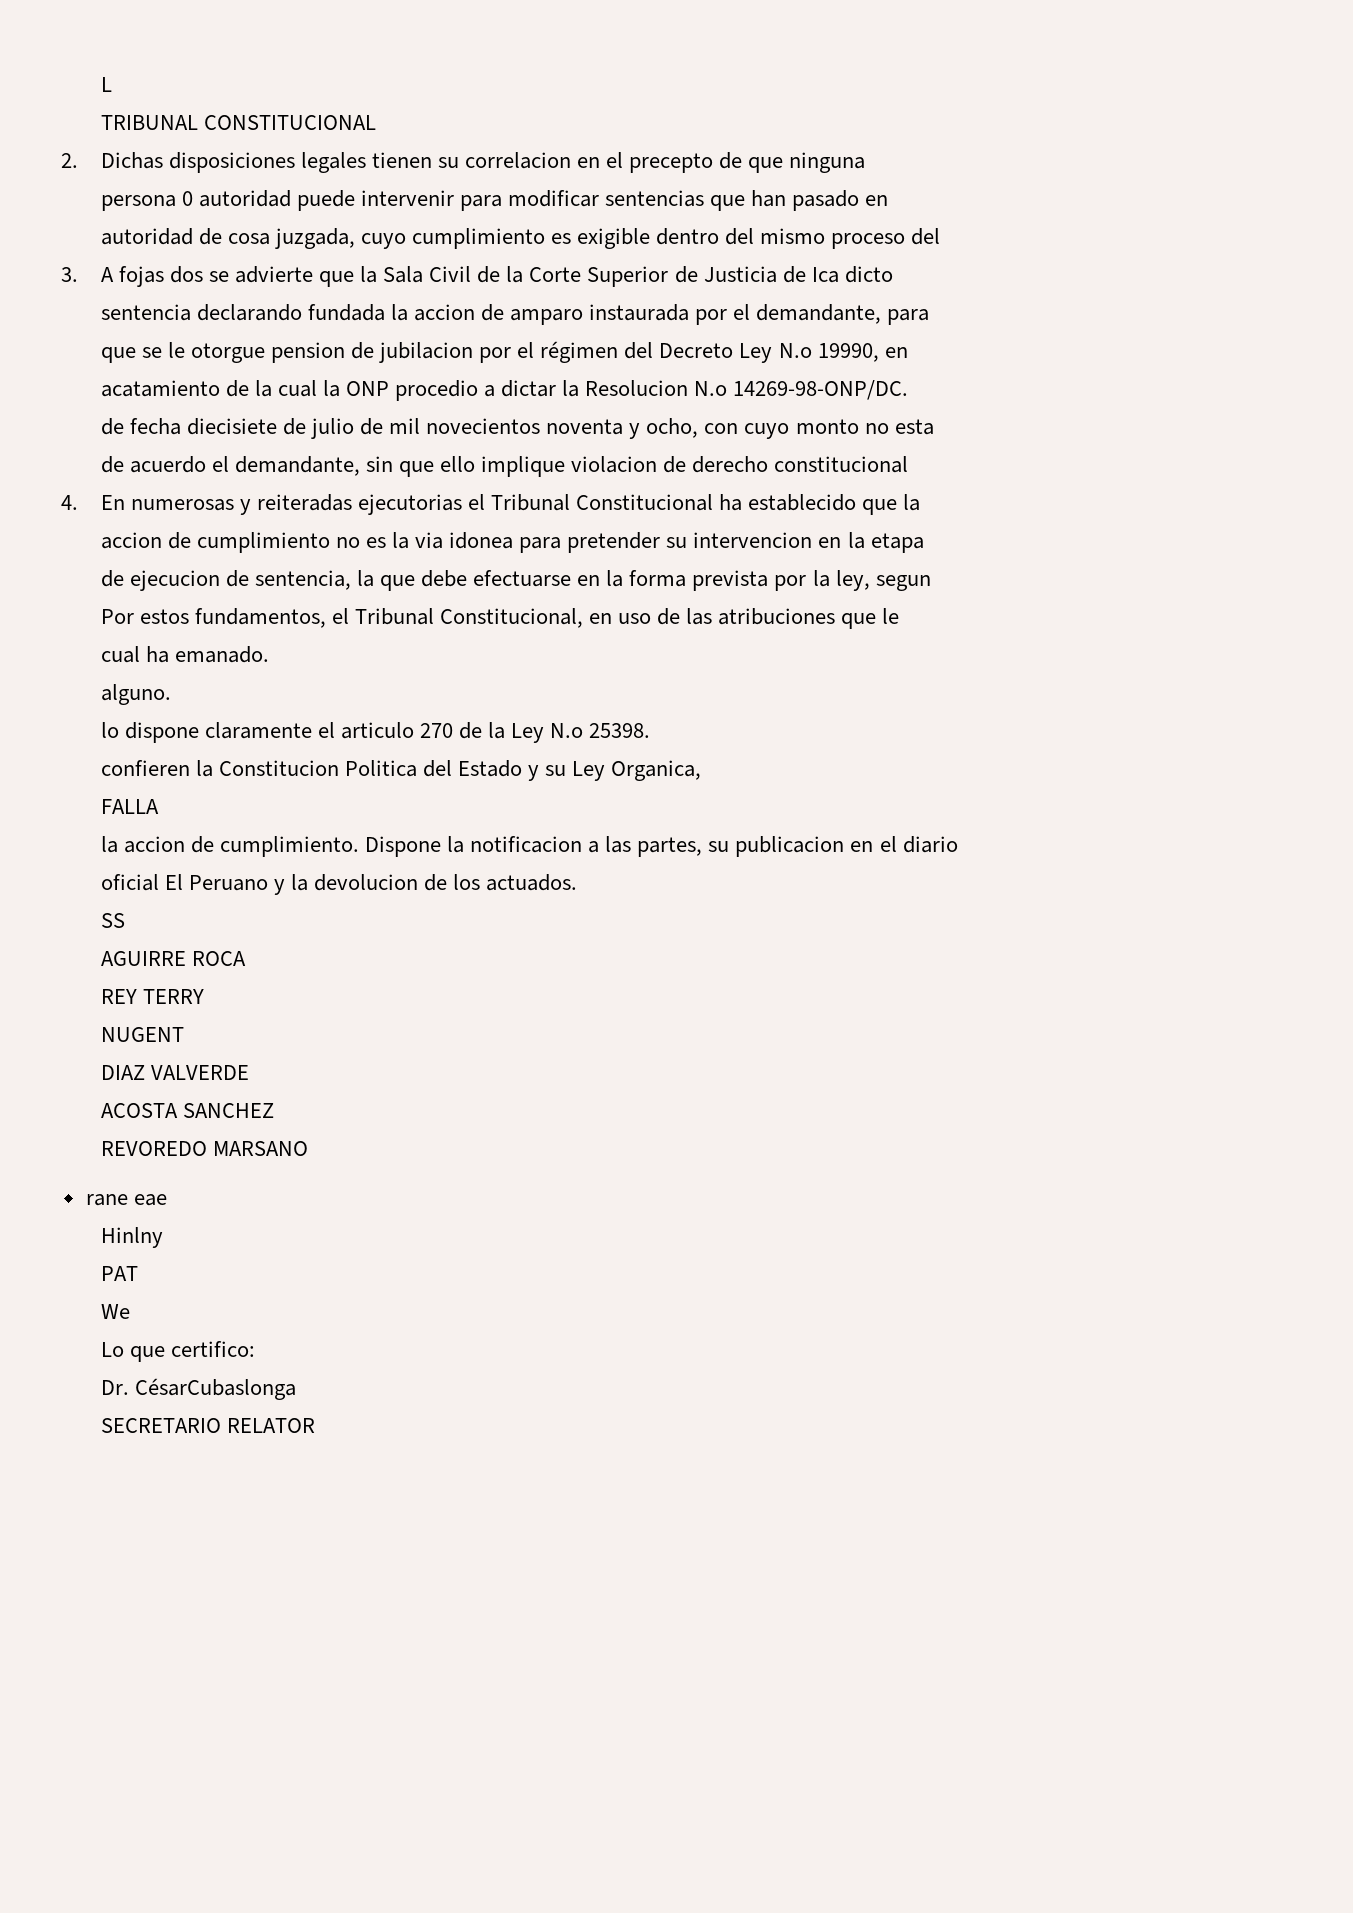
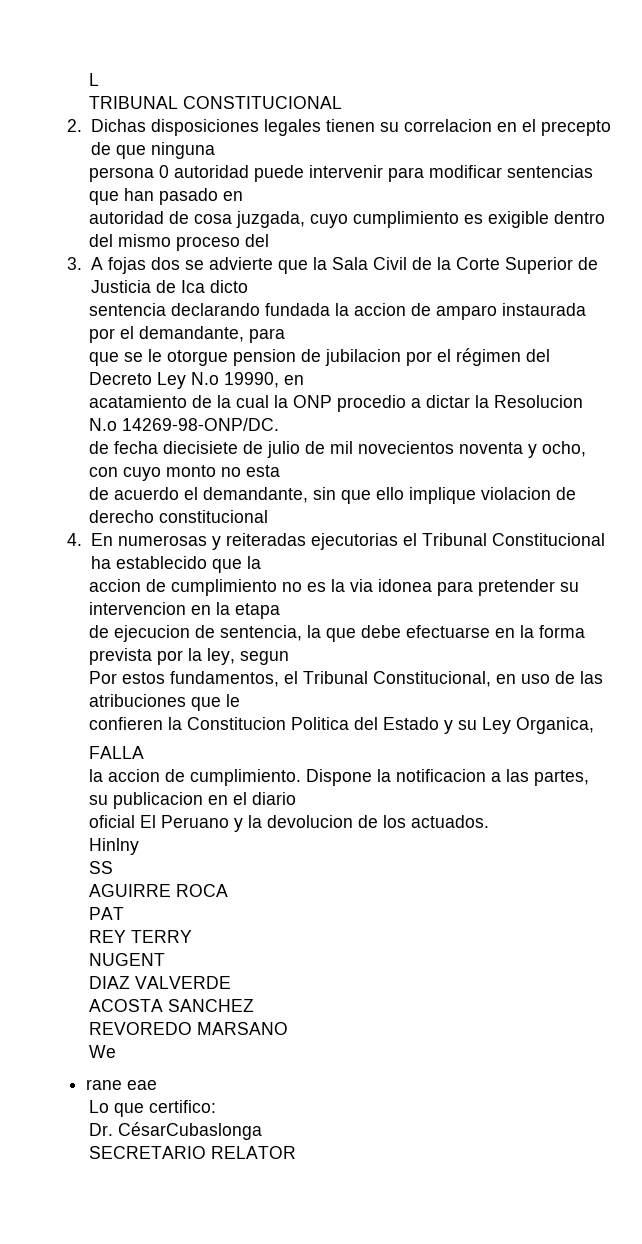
- cual ha emanado.
- alguno.
- lo dispone claramente el articulo 270 de la Ley N.o 25398.
+ Hinlny
+ PAT
+ We
- Hinlny
- PAT
- We

